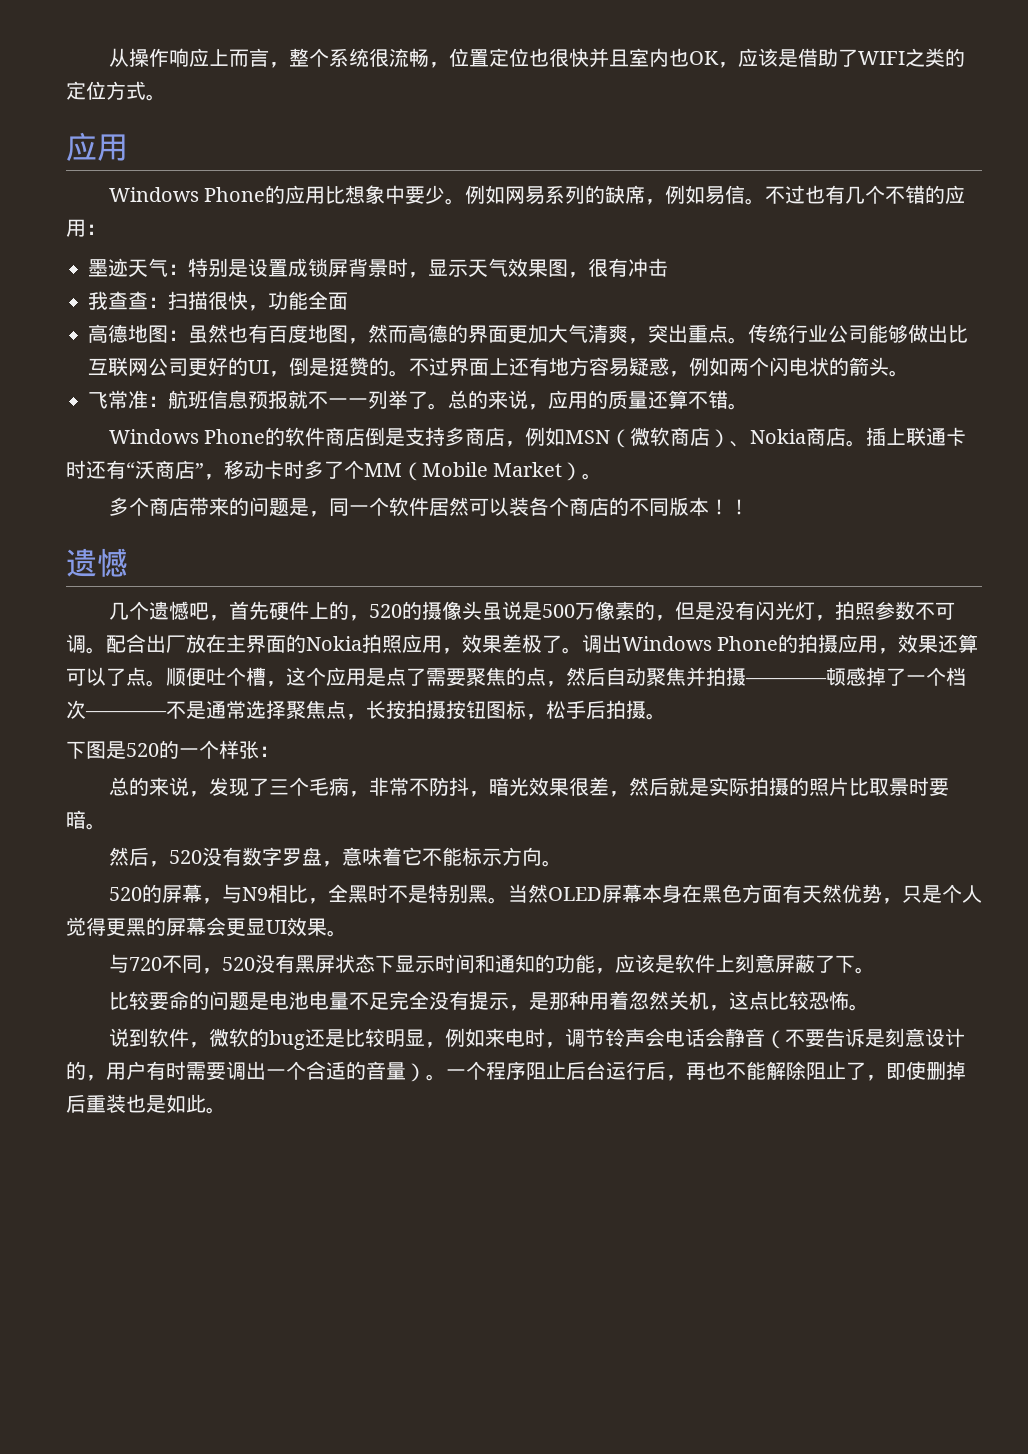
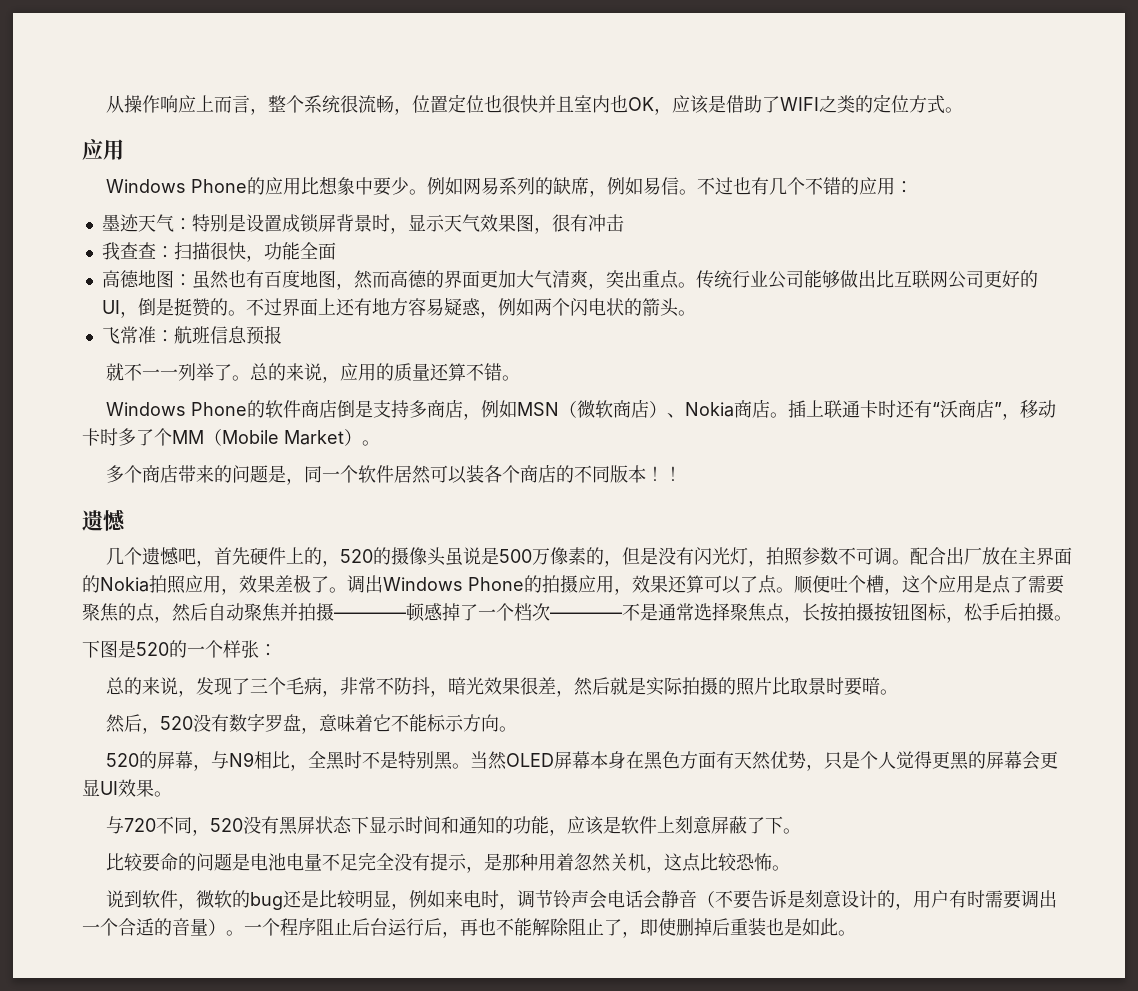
- 飞常准：航班信息预报就不一一列举了。
+ 飞常准：航班信息预报
+ 就不一一列举了。

